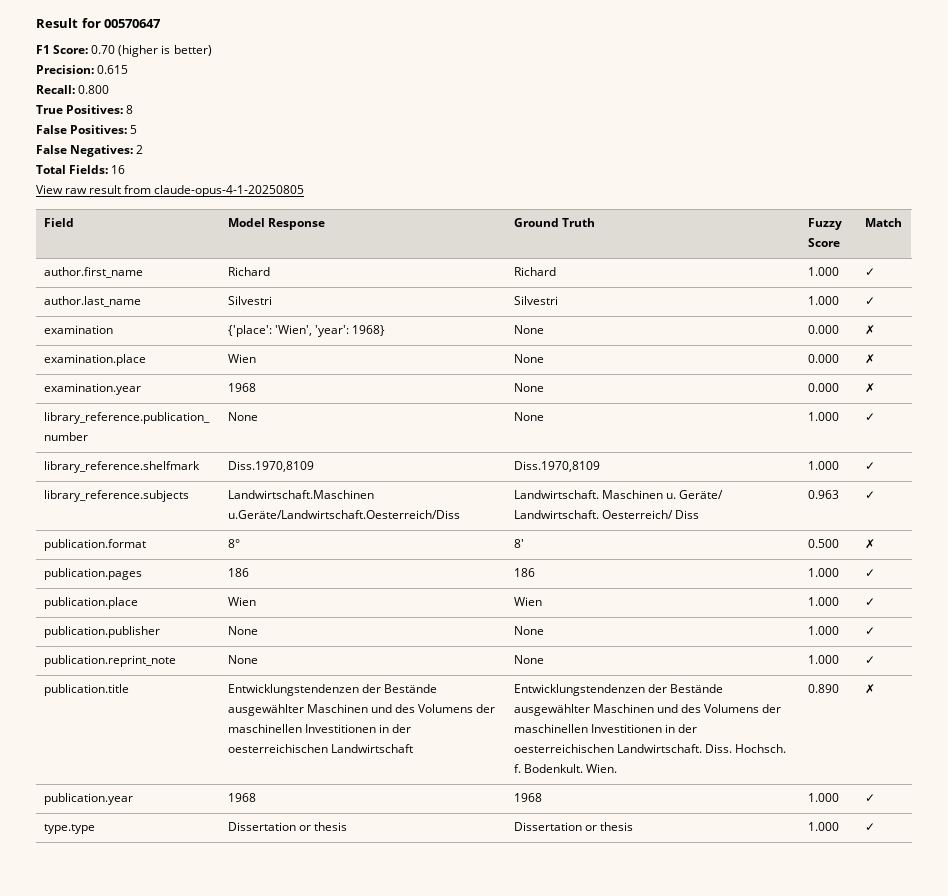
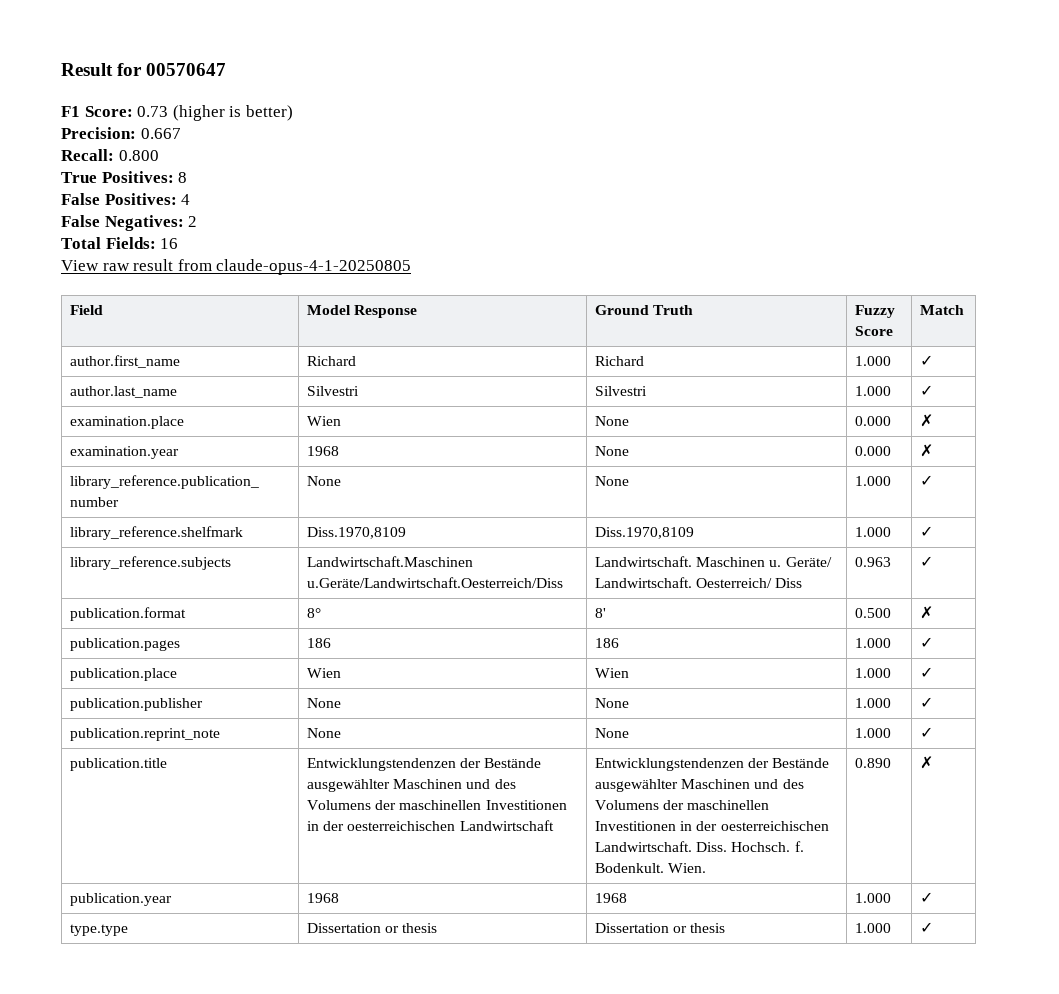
- F1 Score: 0.70 (higher is better)
+ F1 Score: 0.73 (higher is better)
- Precision: 0.615
+ Precision: 0.667
- False Positives: 5
+ False Positives: 4
- examination | {'place': 'Wien', 'year': 1968} | None | 0.000 | ✗

